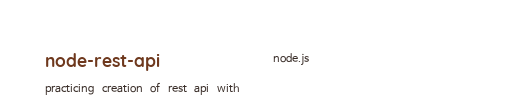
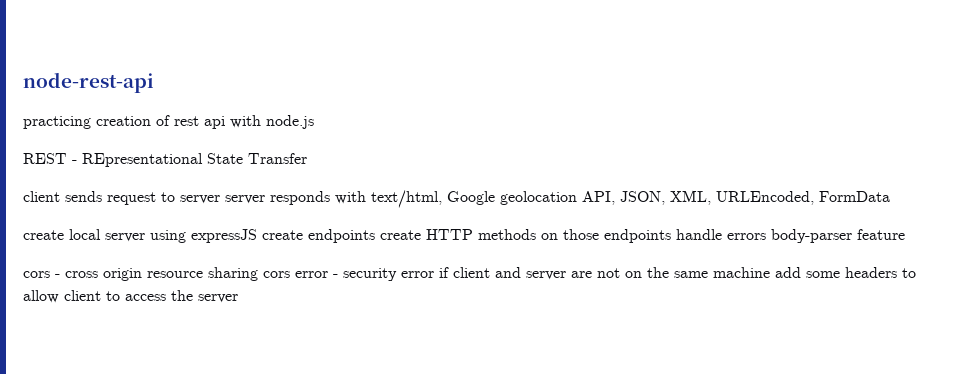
+ REST - REpresentational State Transfer
+ client sends request to server server responds with text/html, Google geolocation API, JSON, XML, URLEncoded, FormData
+ create local server using expressJS create endpoints create HTTP methods on those endpoints handle errors body-parser feature
+ cors - cross origin resource sharing cors error - security error if client and server are not on the same machine add some headers to allow client to access the server

